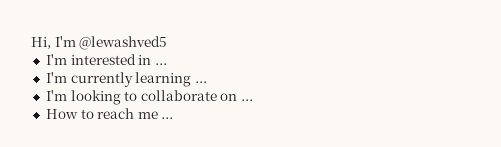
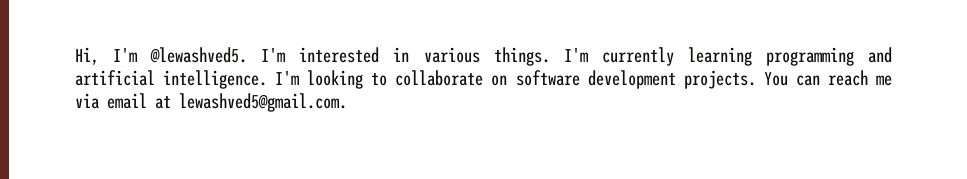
- Hi, I'm @lewashved5
- I'm interested in ...
- I'm currently learning ...
- I'm looking to collaborate on ...
- How to reach me ...
+ Hi, I'm @lewashved5. I'm interested in various things. I'm currently learning programming and artificial intelligence. I'm looking to collaborate on software development projects. You can reach me via email at lewashved5@gmail.com.

